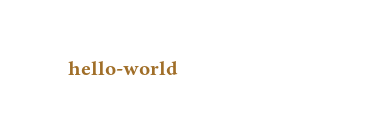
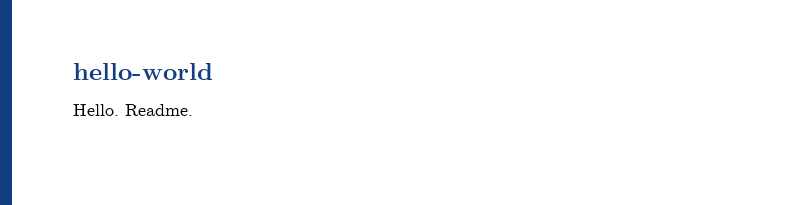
+ Hello. Readme.

